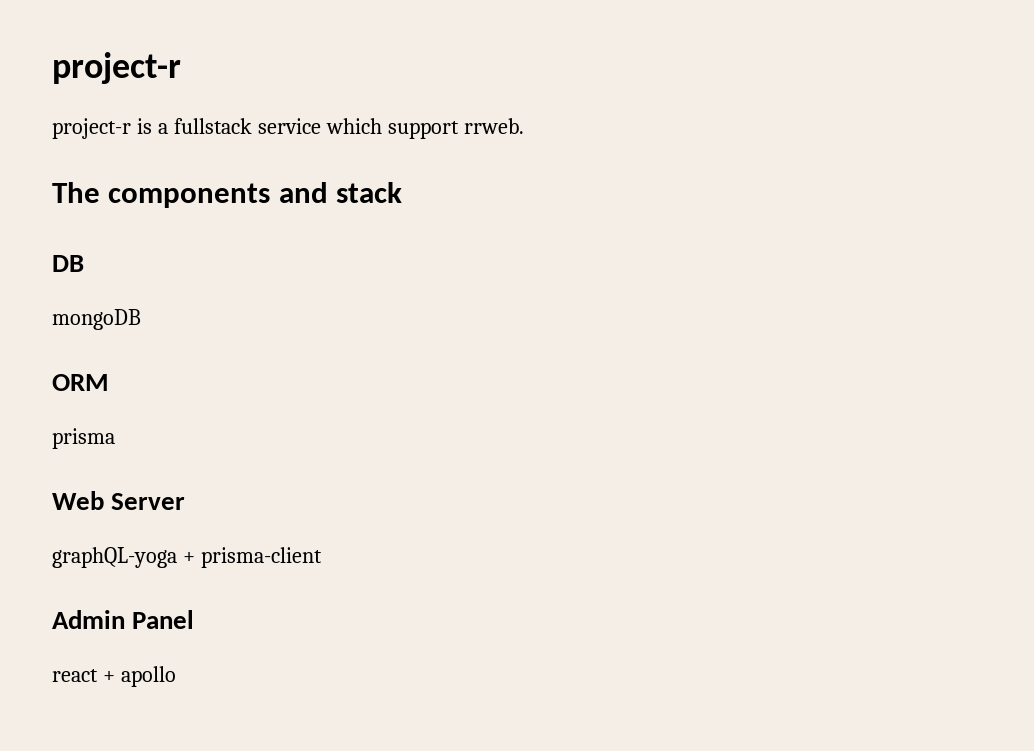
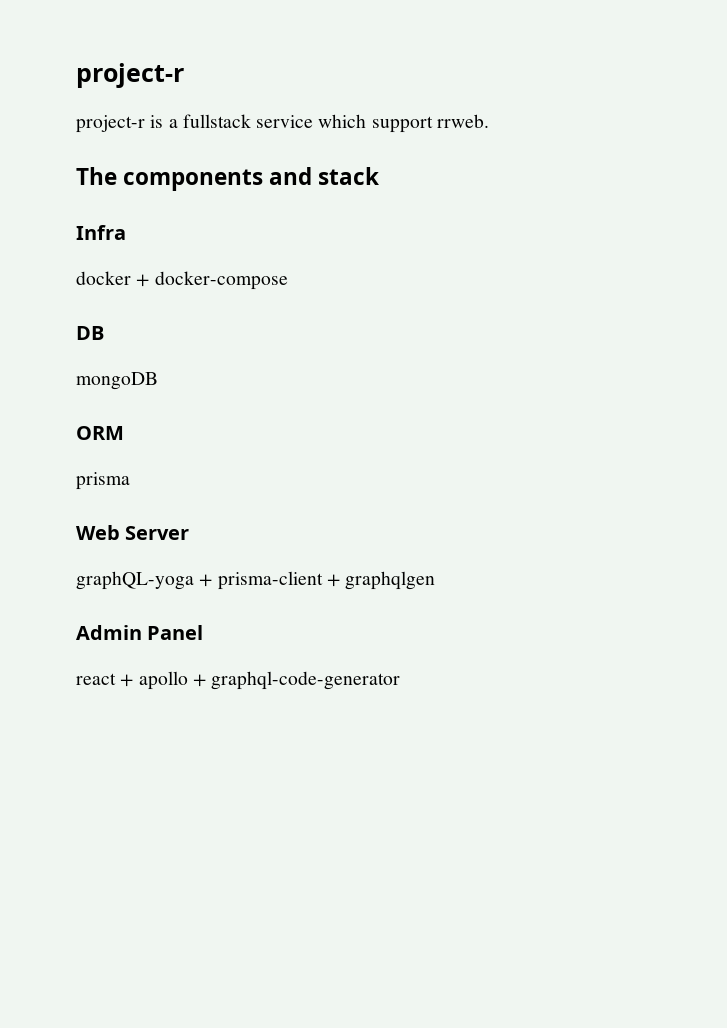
+ Infra
+ docker + docker-compose
- graphQL-yoga + prisma-client
+ graphQL-yoga + prisma-client + graphqlgen
- react + apollo
+ react + apollo + graphql-code-generator

